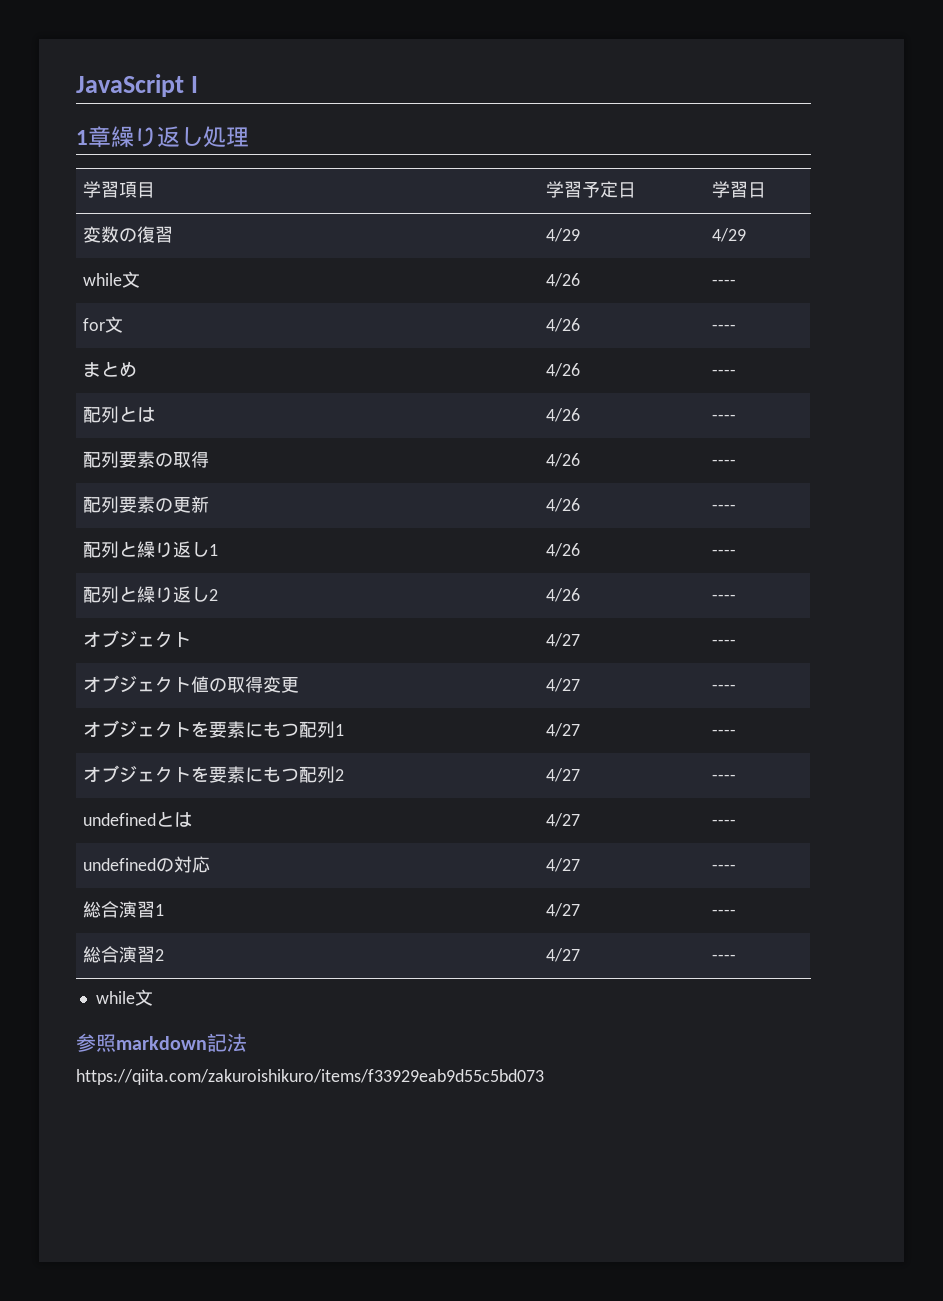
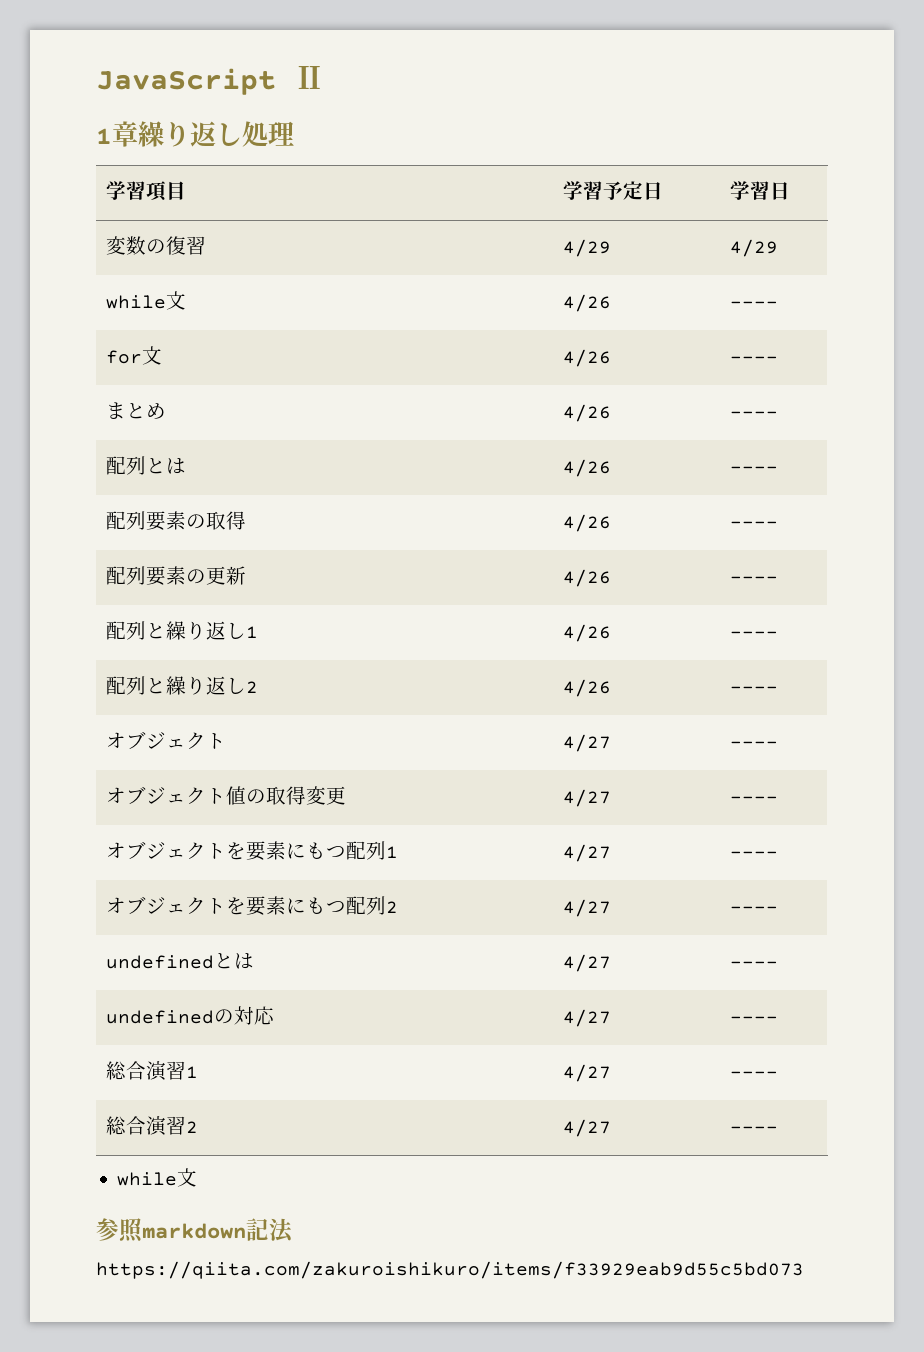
- JavaScript I
+ JavaScript Ⅱ

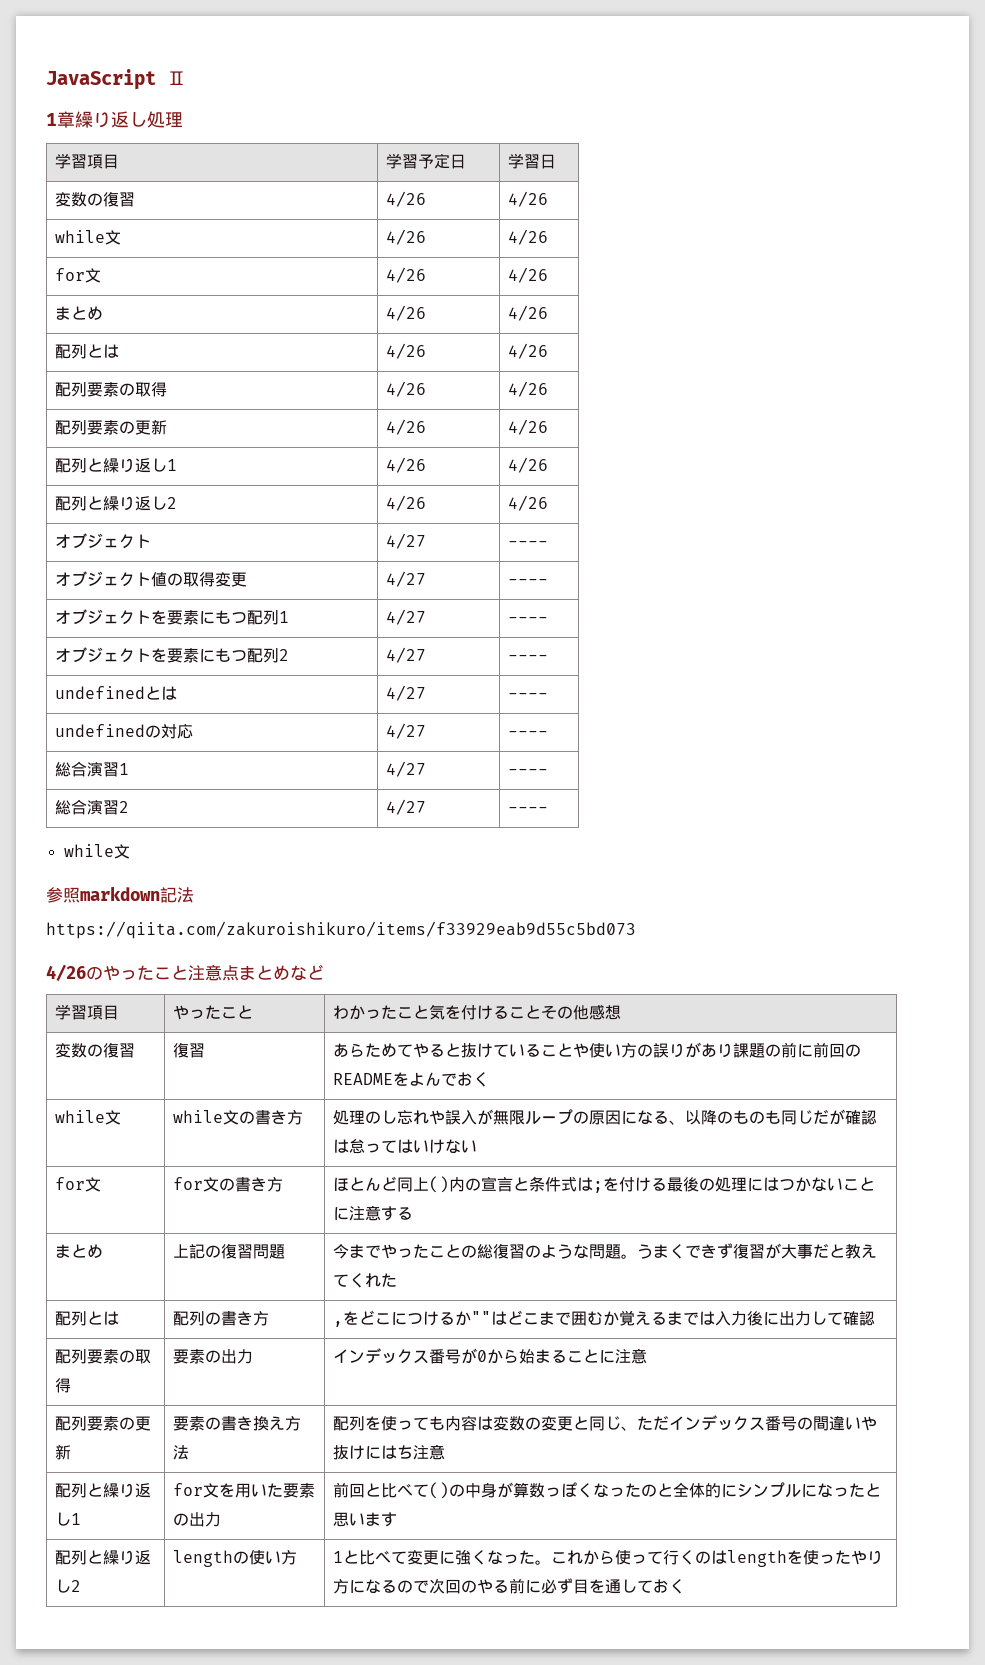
- 変数の復習 | 4/29 | 4/29
+ 変数の復習 | 4/26 | 4/26
- while文 | 4/26 | ----
+ while文 | 4/26 | 4/26
- for文 | 4/26 | ----
+ for文 | 4/26 | 4/26
- まとめ | 4/26 | ----
+ まとめ | 4/26 | 4/26
- 配列とは | 4/26 | ----
+ 配列とは | 4/26 | 4/26
- 配列要素の取得 | 4/26 | ----
+ 配列要素の取得 | 4/26 | 4/26
- 配列要素の更新 | 4/26 | ----
+ 配列要素の更新 | 4/26 | 4/26
- 配列と繰り返し1 | 4/26 | ----
+ 配列と繰り返し1 | 4/26 | 4/26
- 配列と繰り返し2 | 4/26 | ----
+ 配列と繰り返し2 | 4/26 | 4/26
+ 4/26のやったこと注意点まとめなど
+ 学習項目 | やったこと | わかったこと気を付けることその他感想
+ 変数の復習 | 復習 | あらためてやると抜けていることや使い方の誤りがあり課題の前に前回のREADMEをよんでおく
+ while文 | while文の書き方 | 処理のし忘れや誤入が無限ループの原因になる、以降のものも同じだが確認は怠ってはいけない
+ for文 | for文の書き方 | ほとんど同上()内の宣言と条件式は;を付ける最後の処理にはつかないことに注意する
+ まとめ | 上記の復習問題 | 今までやったことの総復習のような問題。うまくできず復習が大事だと教えてくれた
+ 配列とは | 配列の書き方 | ,をどこにつけるか""はどこまで囲むか覚えるまでは入力後に出力して確認
+ 配列要素の取得 | 要素の出力 | インデックス番号が0から始まることに注意
+ 配列要素の更新 | 要素の書き換え方法 | 配列を使っても内容は変数の変更と同じ、ただインデックス番号の間違いや抜けにはち注意
+ 配列と繰り返し1 | for文を用いた要素の出力 | 前回と比べて()の中身が算数っぽくなったのと全体的にシンプルになったと思います
+ 配列と繰り返し2 | lengthの使い方 | 1と比べて変更に強くなった。これから使って行くのはlengthを使ったやり方になるので次回のやる前に必ず目を通しておく

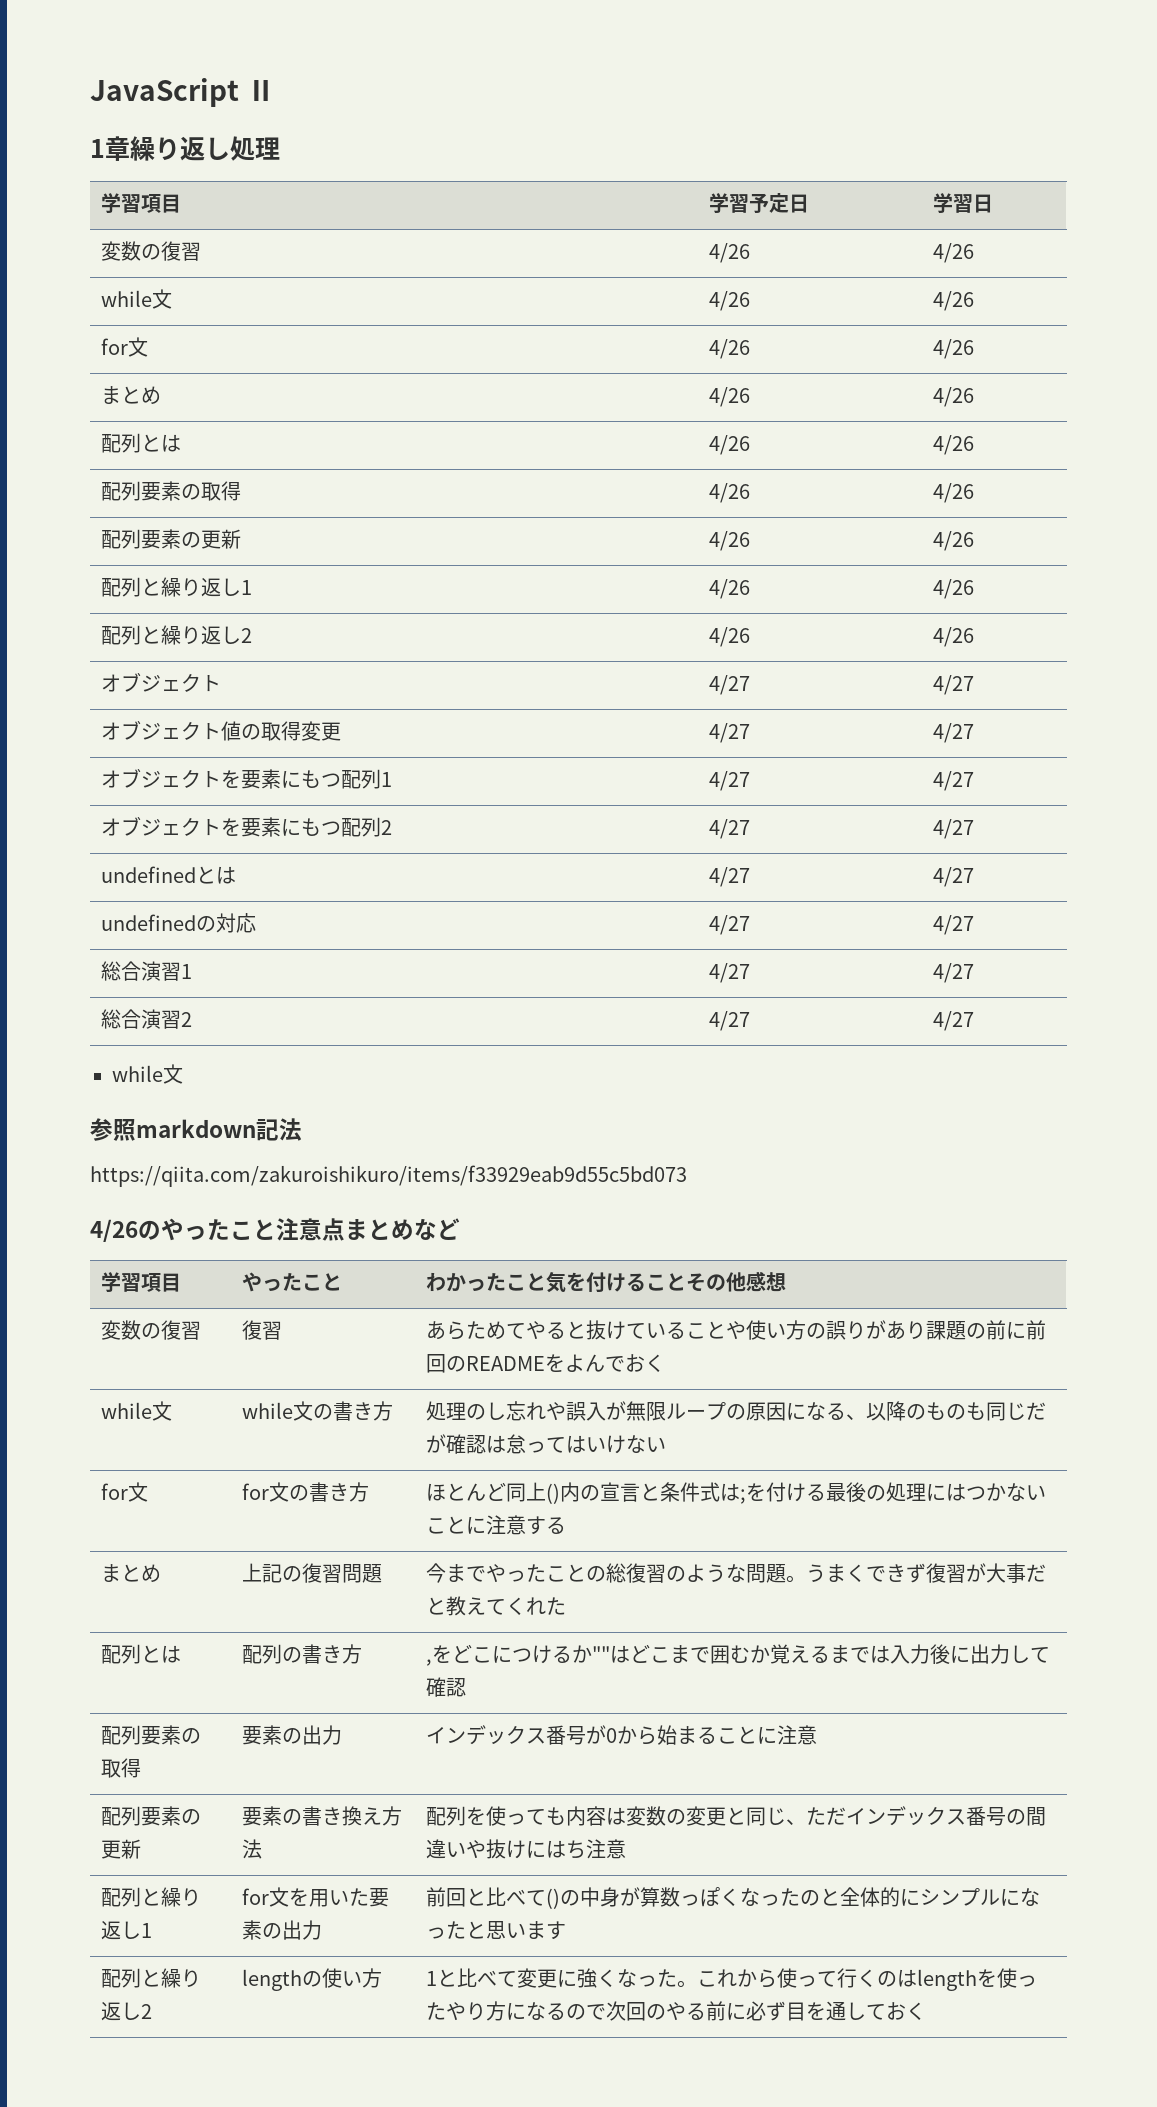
- オブジェクト | 4/27 | ----
+ オブジェクト | 4/27 | 4/27
- オブジェクト値の取得変更 | 4/27 | ----
+ オブジェクト値の取得変更 | 4/27 | 4/27
- オブジェクトを要素にもつ配列1 | 4/27 | ----
+ オブジェクトを要素にもつ配列1 | 4/27 | 4/27
- オブジェクトを要素にもつ配列2 | 4/27 | ----
+ オブジェクトを要素にもつ配列2 | 4/27 | 4/27
- undefinedとは | 4/27 | ----
+ undefinedとは | 4/27 | 4/27
- undefinedの対応 | 4/27 | ----
+ undefinedの対応 | 4/27 | 4/27
- 総合演習1 | 4/27 | ----
+ 総合演習1 | 4/27 | 4/27
- 総合演習2 | 4/27 | ----
+ 総合演習2 | 4/27 | 4/27

